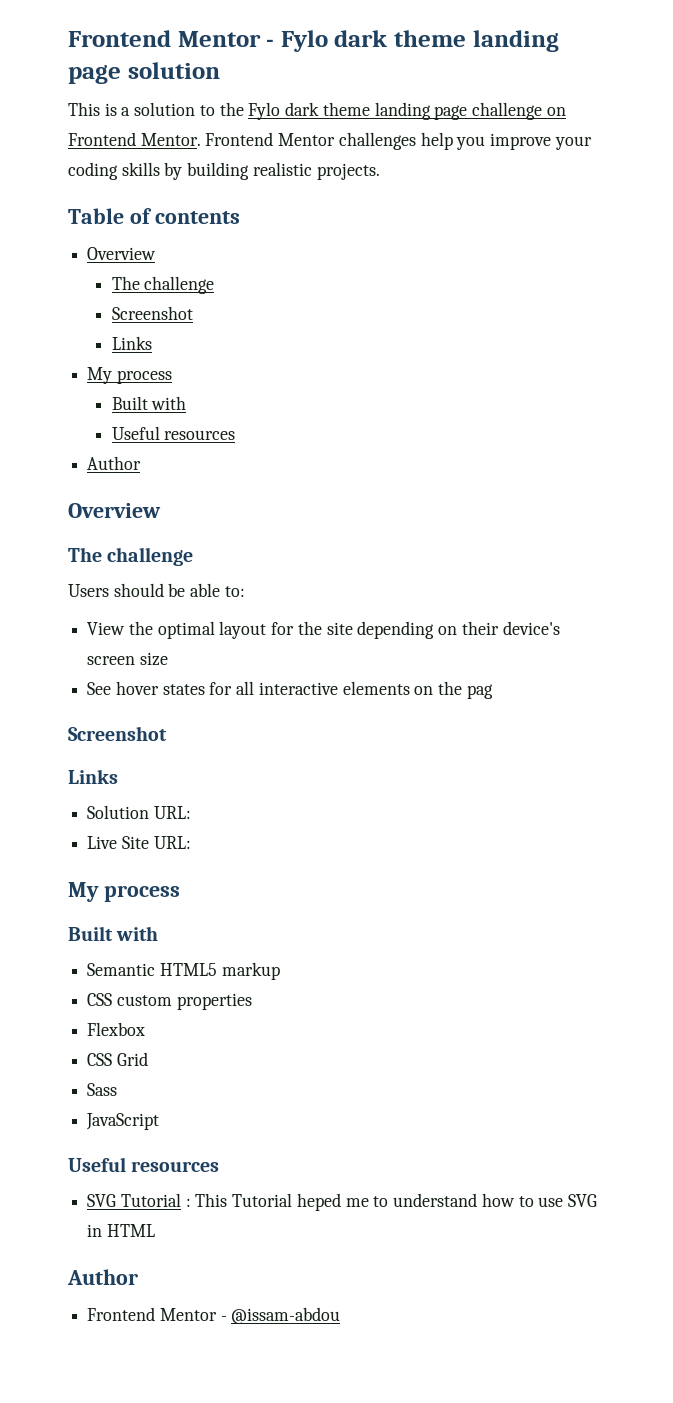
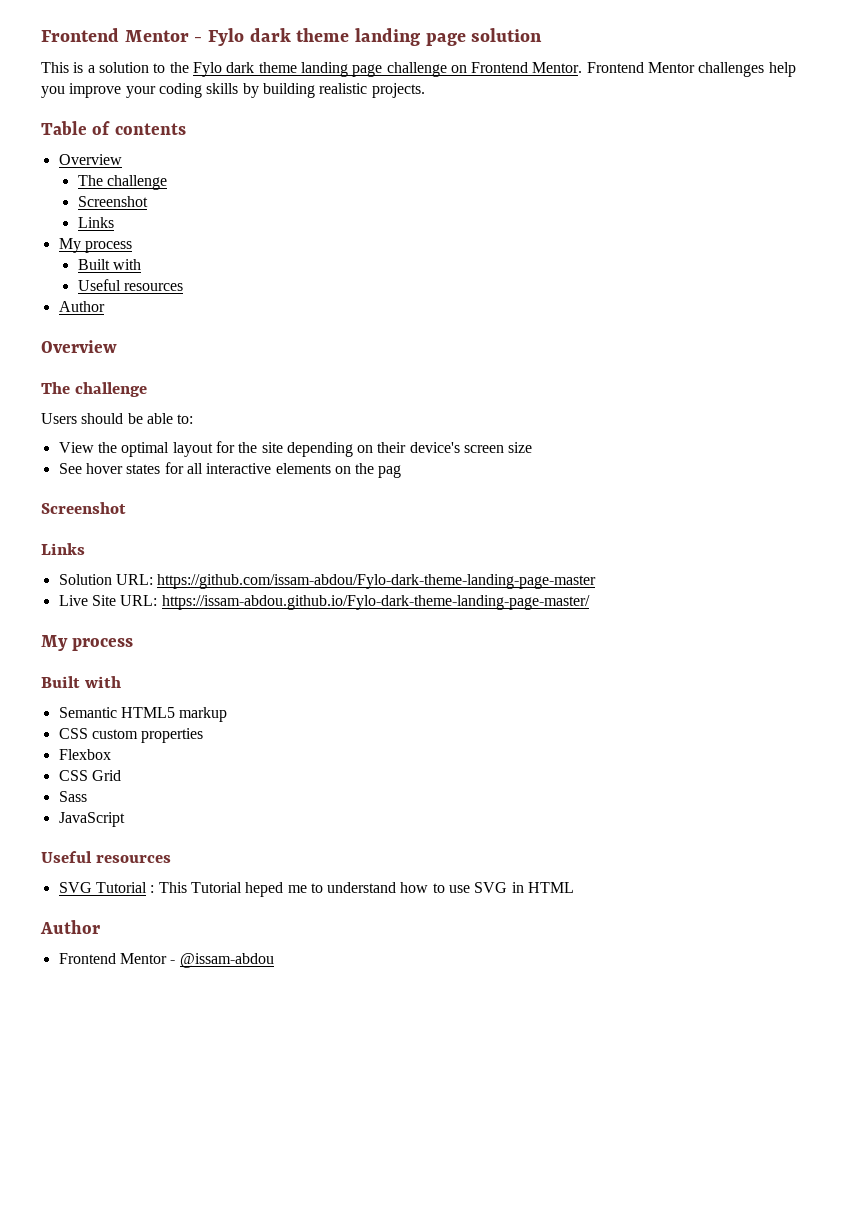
- Solution URL:
+ Solution URL: https://github.com/issam-abdou/Fylo-dark-theme-landing-page-master
- Live Site URL:
+ Live Site URL: https://issam-abdou.github.io/Fylo-dark-theme-landing-page-master/

